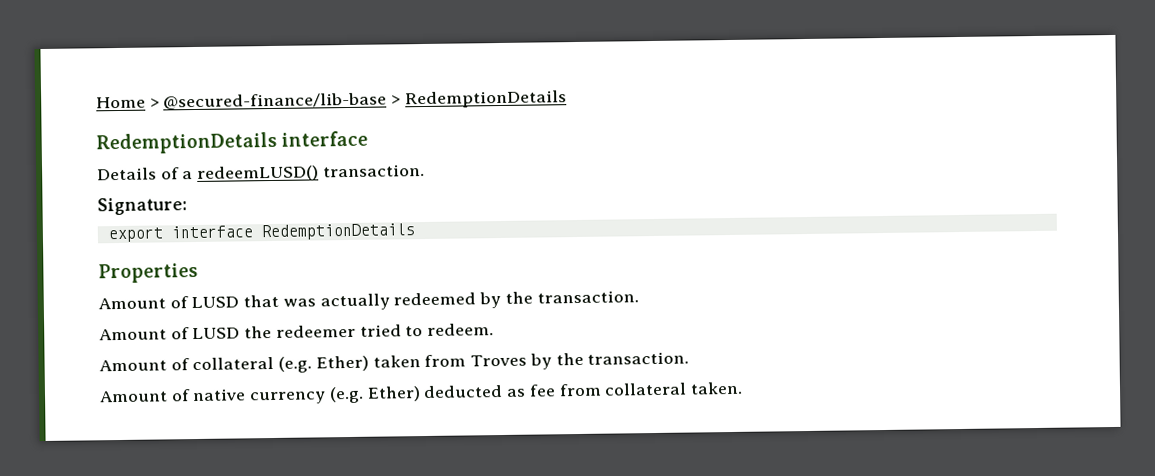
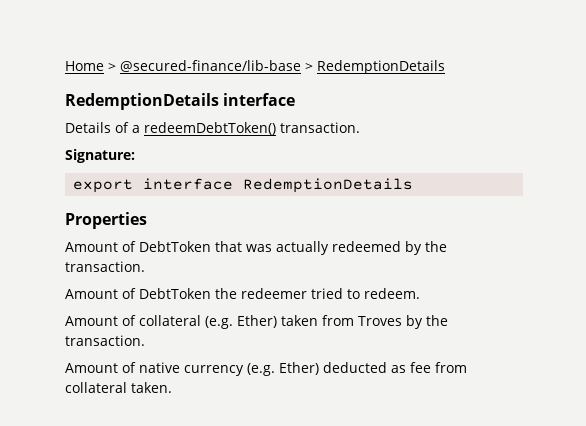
- Details of a redeemLUSD() transaction.
+ Details of a redeemDebtToken() transaction.
- Amount of LUSD that was actually redeemed by the transaction.
+ Amount of DebtToken that was actually redeemed by the transaction.
- Amount of LUSD the redeemer tried to redeem.
+ Amount of DebtToken the redeemer tried to redeem.

